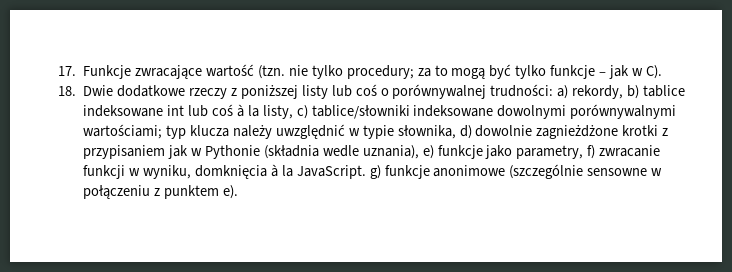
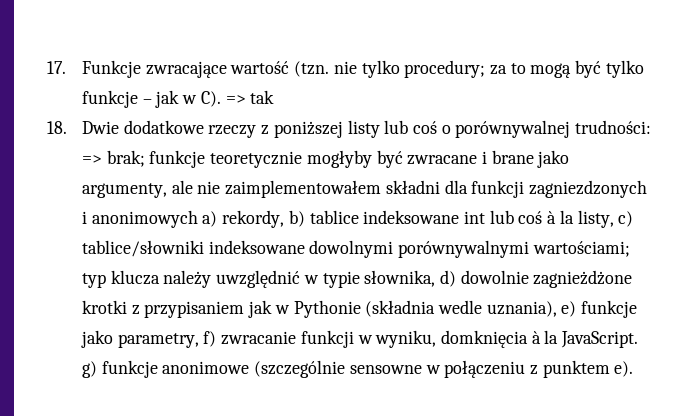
- 17. Funkcje zwracające wartość (tzn. nie tylko procedury; za to mogą być tylko funkcje – jak w C).
+ 17. Funkcje zwracające wartość (tzn. nie tylko procedury; za to mogą być tylko funkcje – jak w C). => tak
- a) rekordy, b) tablice indeksowane int lub coś à la listy, c) tablice/słowniki indeksowane dowolnymi porównywalnymi wartościami;
+ => brak; funkcje teoretycznie mogłyby być zwracane i brane jako argumenty, ale nie zaimplementowałem składni dla funkcji zagniezdzonych i anonimowych a) rekordy, b) tablice indeksowane int lub coś à la listy, c) tablice/słowniki indeksowane dowolnymi porównywalnymi wartościami;

